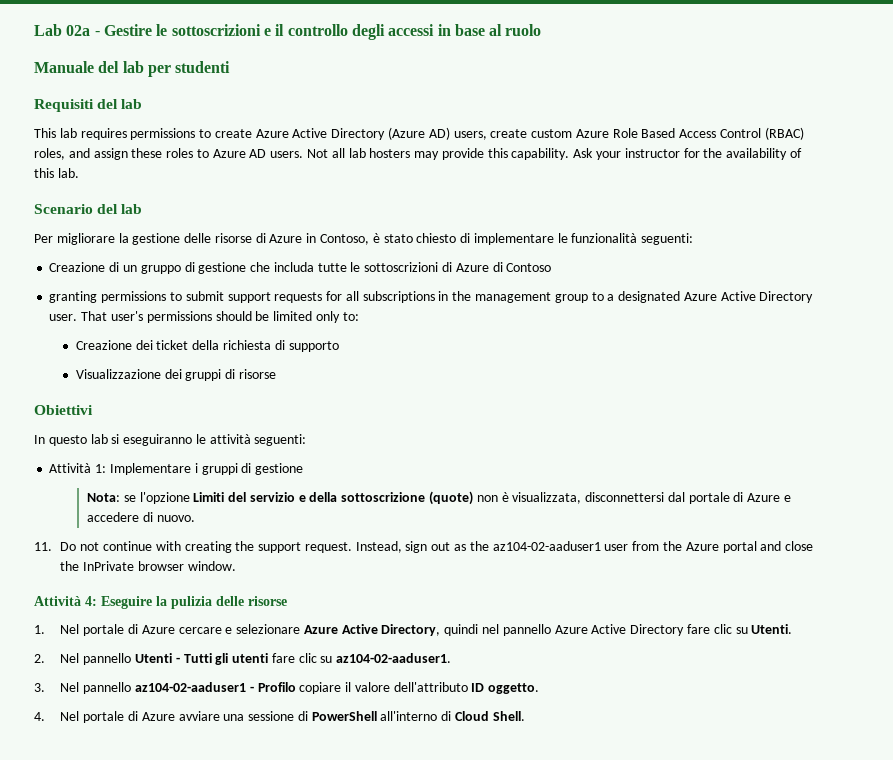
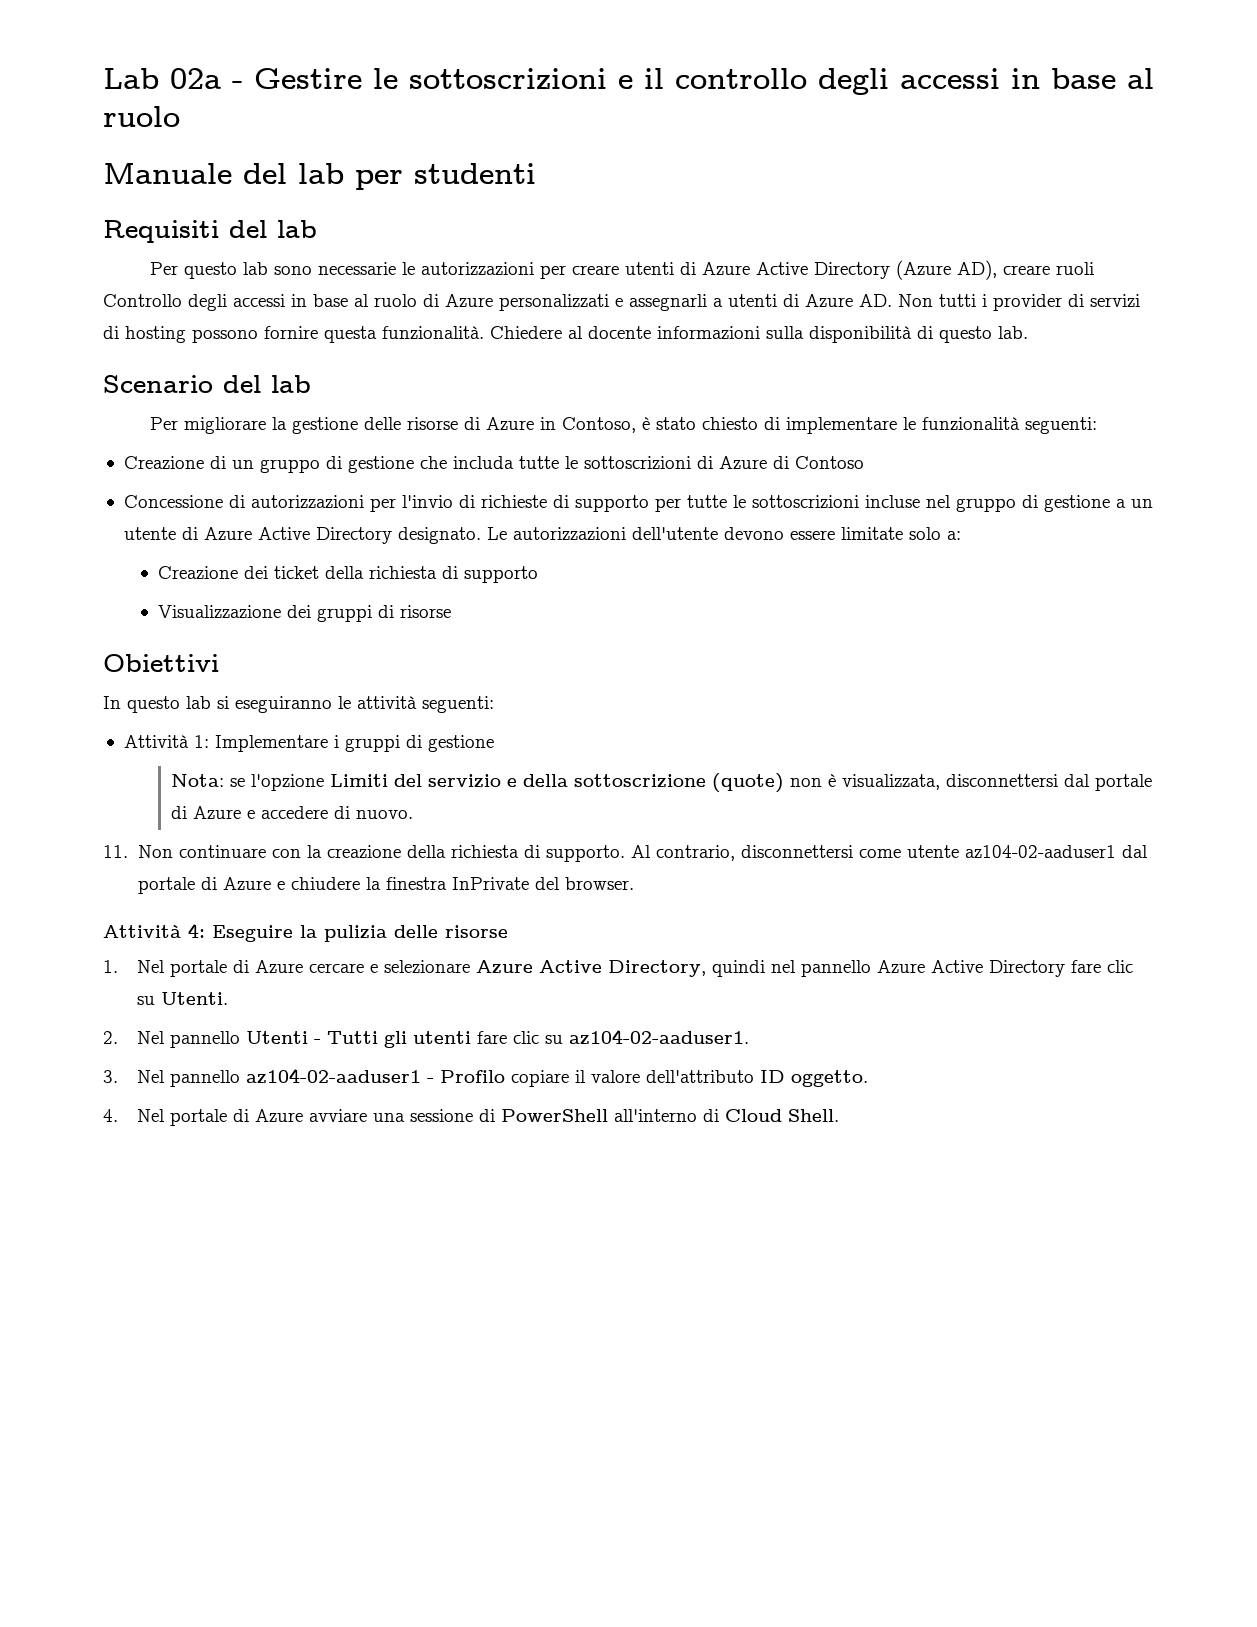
- This lab requires permissions to create Azure Active Directory (Azure AD) users, create custom Azure Role Based Access Control (RBAC) roles, and assign these roles to Azure AD users. Not all lab hosters may provide this capability. Ask your instructor for the availability of this lab.
+ Per questo lab sono necessarie le autorizzazioni per creare utenti di Azure Active Directory (Azure AD), creare ruoli Controllo degli accessi in base al ruolo di Azure personalizzati e assegnarli a utenti di Azure AD. Non tutti i provider di servizi di hosting possono fornire questa funzionalità. Chiedere al docente informazioni sulla disponibilità di questo lab.
- granting permissions to submit support requests for all subscriptions in the management group to a designated Azure Active Directory user. That user's permissions should be limited only to:
+ Concessione di autorizzazioni per l'invio di richieste di supporto per tutte le sottoscrizioni incluse nel gruppo di gestione a un utente di Azure Active Directory designato. Le autorizzazioni dell'utente devono essere limitate solo a:
- 11. Do not continue with creating the support request. Instead, sign out as the az104-02-aaduser1 user from the Azure portal and close the InPrivate browser window.
+ 11. Non continuare con la creazione della richiesta di supporto. Al contrario, disconnettersi come utente az104-02-aaduser1 dal portale di Azure e chiudere la finestra InPrivate del browser.

